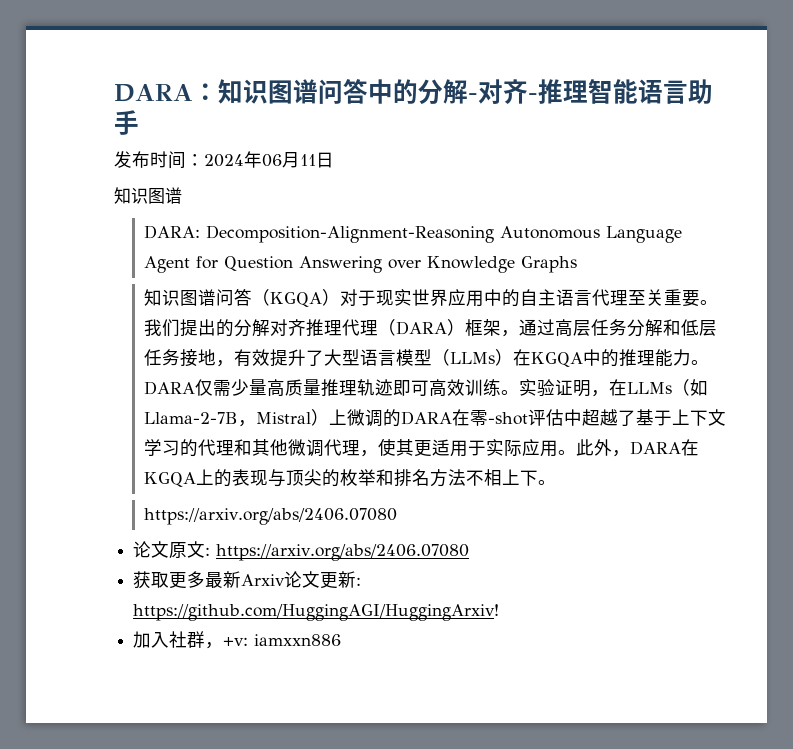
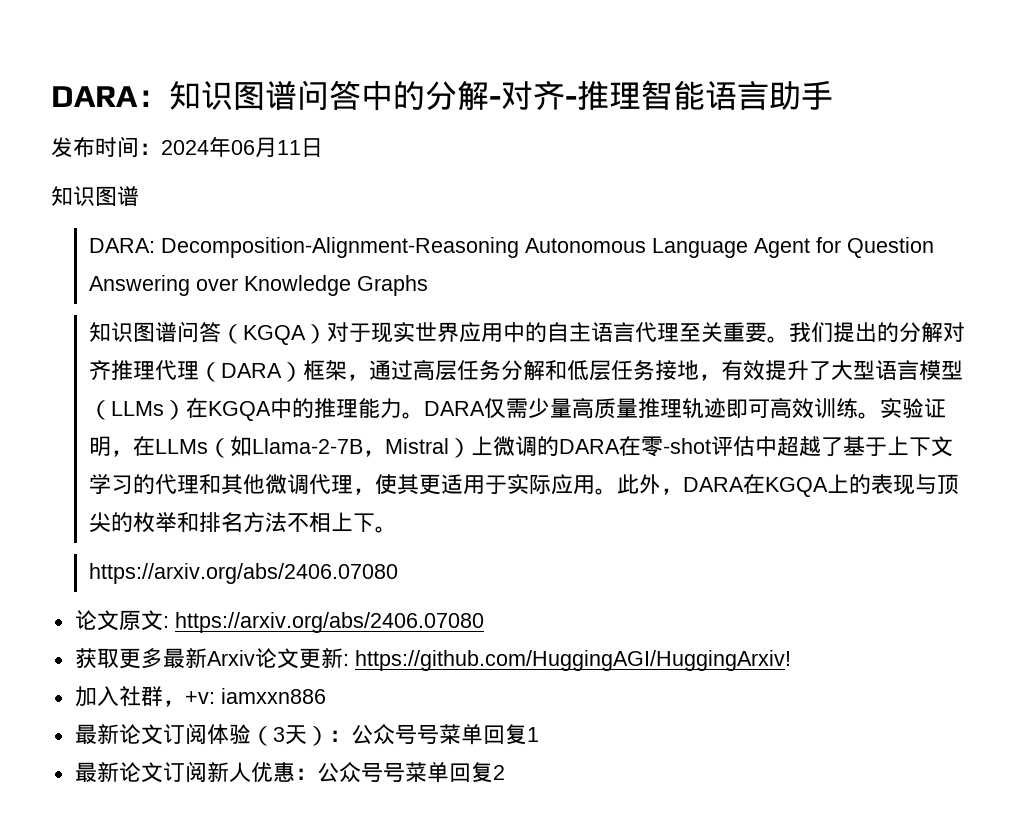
+ 最新论文订阅体验（3天）：公众号号菜单回复1
+ 最新论文订阅新人优惠：公众号号菜单回复2

